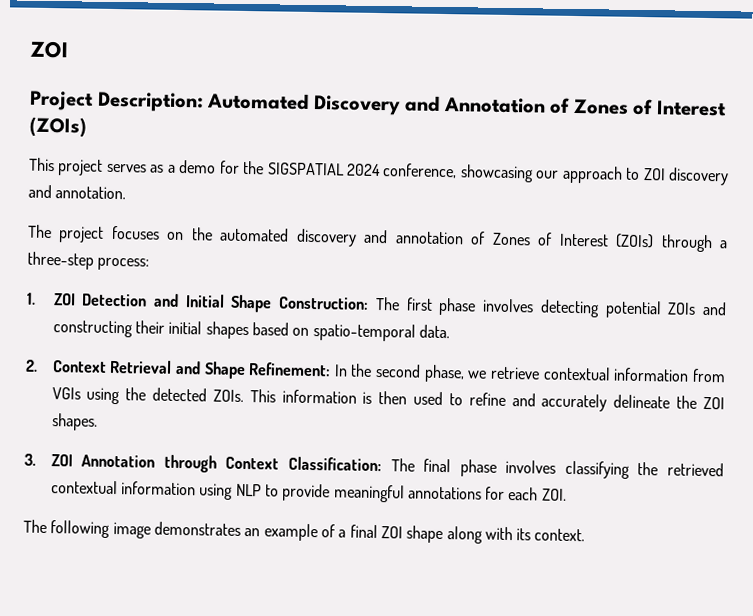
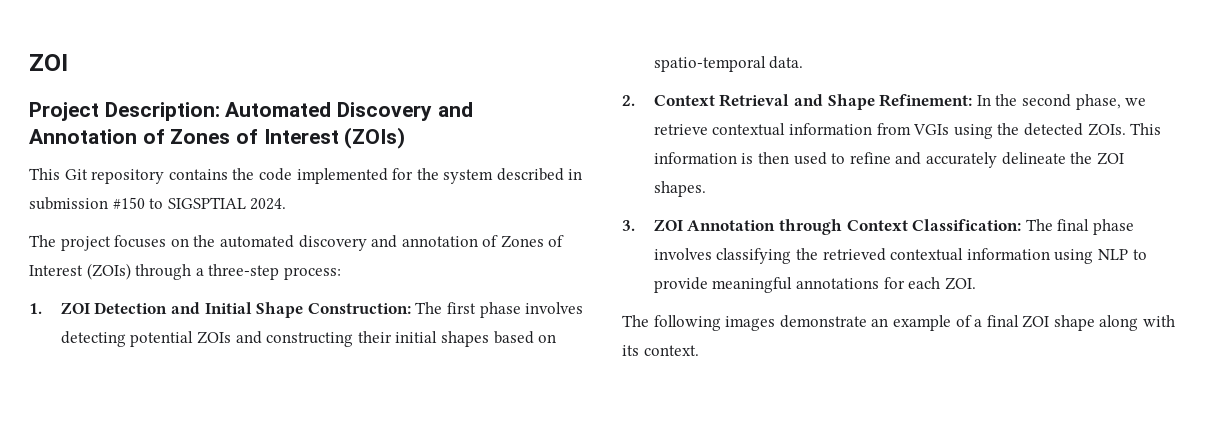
- This project serves as a demo for the SIGSPATIAL 2024 conference, showcasing our approach to ZOI discovery and annotation.
+ This Git repository contains the code implemented for the system described in submission #150 to SIGSPTIAL 2024.
- The following image demonstrates an example of a final ZOI shape along with its context.
+ The following images demonstrate an example of a final ZOI shape along with its context.

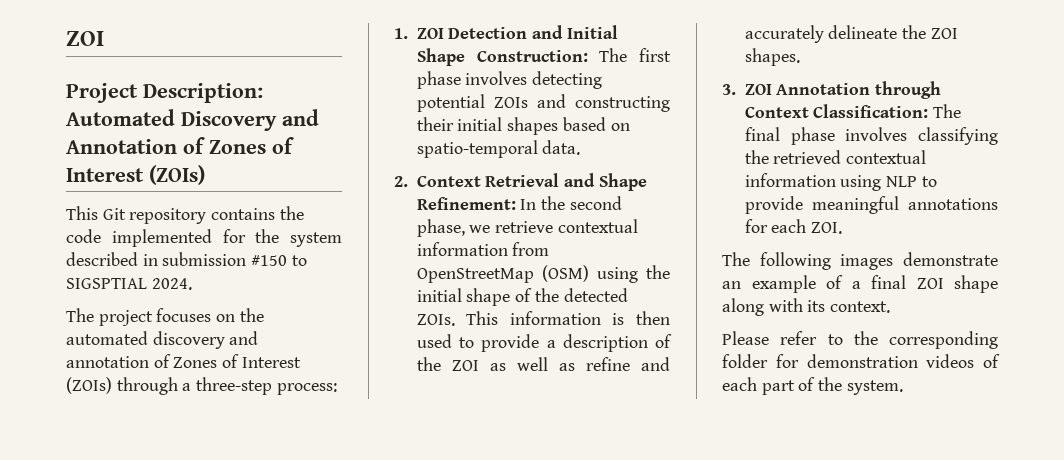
- 2. Context Retrieval and Shape Refinement: In the second phase, we retrieve contextual information from VGIs using the detected ZOIs.
+ 2. Context Retrieval and Shape Refinement: In the second phase, we retrieve contextual information from OpenStreetMap (OSM) using the initial shape of the detected ZOIs.
- This information is then used to refine and accurately delineate the ZOI shapes.
+ This information is then used to provide a description of the ZOI as well as refine and accurately delineate the ZOI shapes.
+ Please refer to the corresponding folder for demonstration videos of each part of the system.

